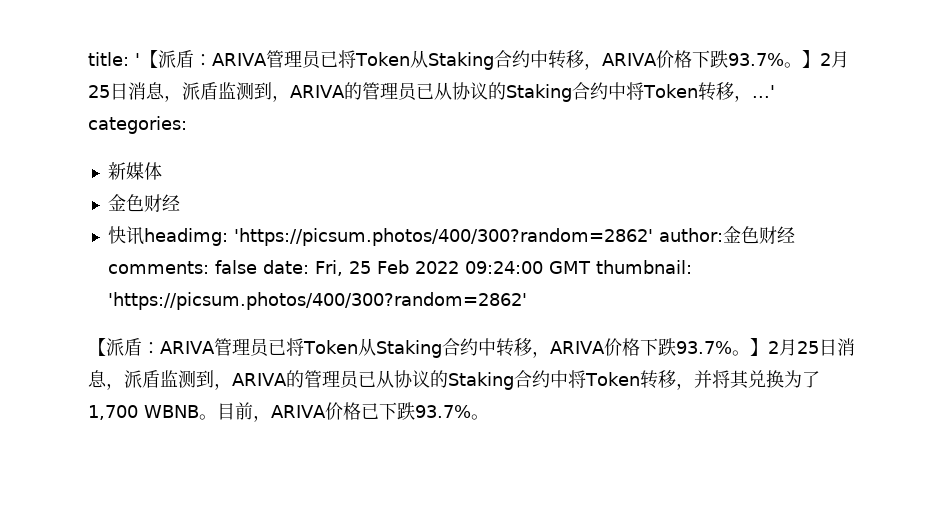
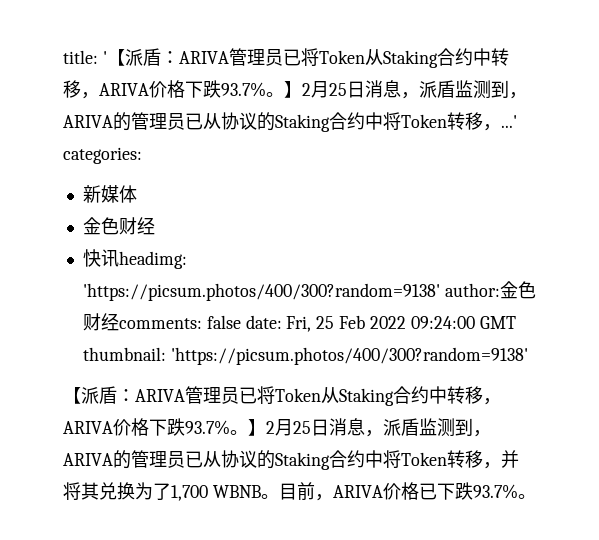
- 快讯headimg: 'https://picsum.photos/400/300?random=2862' author:金色财经comments: false date: Fri, 25 Feb 2022 09:24:00 GMT thumbnail: 'https://picsum.photos/400/300?random=2862'
+ 快讯headimg: 'https://picsum.photos/400/300?random=9138' author:金色财经comments: false date: Fri, 25 Feb 2022 09:24:00 GMT thumbnail: 'https://picsum.photos/400/300?random=9138'

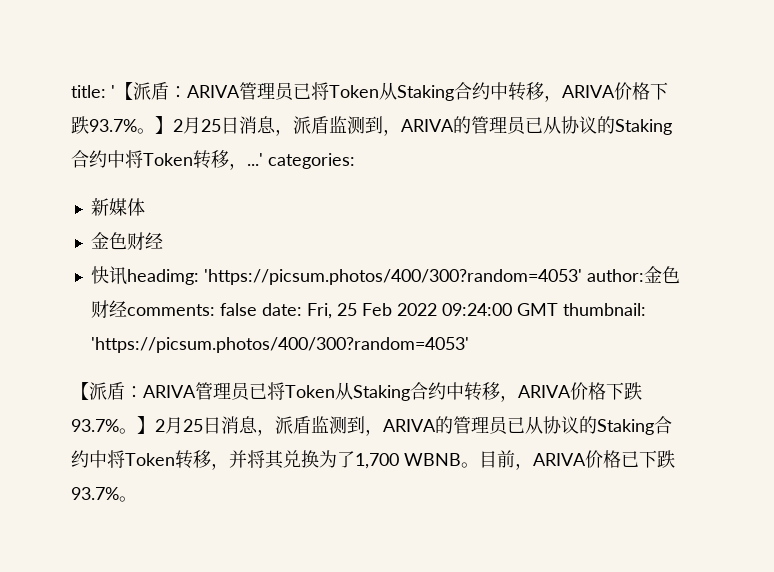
- 快讯headimg: 'https://picsum.photos/400/300?random=9138' author:金色财经comments: false date: Fri, 25 Feb 2022 09:24:00 GMT thumbnail: 'https://picsum.photos/400/300?random=9138'
+ 快讯headimg: 'https://picsum.photos/400/300?random=4053' author:金色财经comments: false date: Fri, 25 Feb 2022 09:24:00 GMT thumbnail: 'https://picsum.photos/400/300?random=4053'

